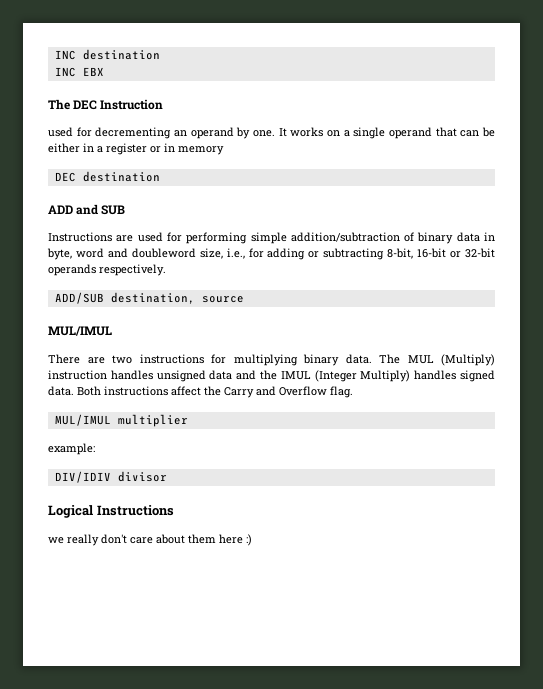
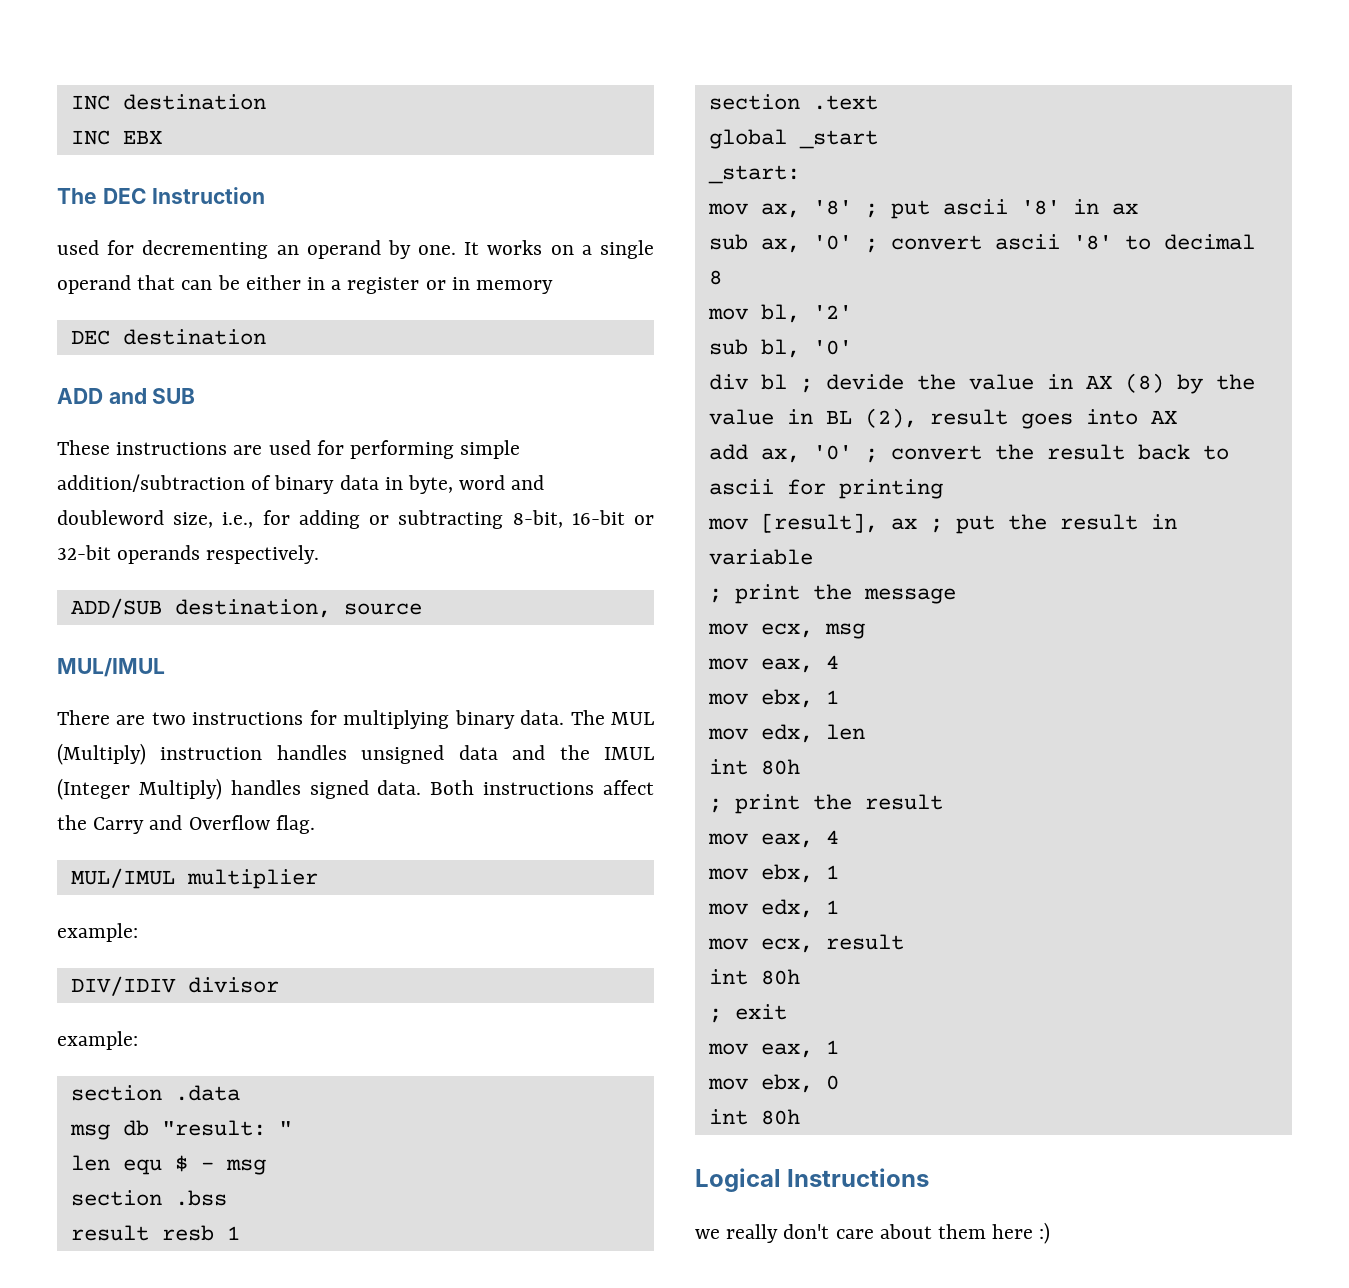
- Instructions are used for performing simple addition/subtraction of binary data in byte, word and doubleword size, i.e., for adding or subtracting 8-bit, 16-bit or 32-bit operands respectively.
+ These instructions are used for performing simple addition/subtraction of binary data in byte, word and doubleword size, i.e., for adding or subtracting 8-bit, 16-bit or 32-bit operands respectively.
  DIV/IDIV divisor
+ example:
+ section .data
+ msg db "result: "
+ len equ $ - msg
+ section .bss
+ result resb 1
+ section .text
+ global _start
+ _start:
+ mov ax, '8' ; put ascii '8' in ax
+ sub ax, '0' ; convert ascii '8' to decimal 8
+ mov bl, '2'
+ sub bl, '0'
+ div bl ; devide the value in AX (8) by the value in BL (2), result goes into AX
+ add ax, '0' ; convert the result back to ascii for printing
+ mov [result], ax ; put the result in variable
+ ; print the message
+ mov ecx, msg
+ mov eax, 4
+ mov ebx, 1
+ mov edx, len
+ int 80h
+ ; print the result
+ mov eax, 4
+ mov ebx, 1
+ mov edx, 1
+ mov ecx, result
+ int 80h
+ ; exit
+ mov eax, 1
+ mov ebx, 0
+ int 80h

